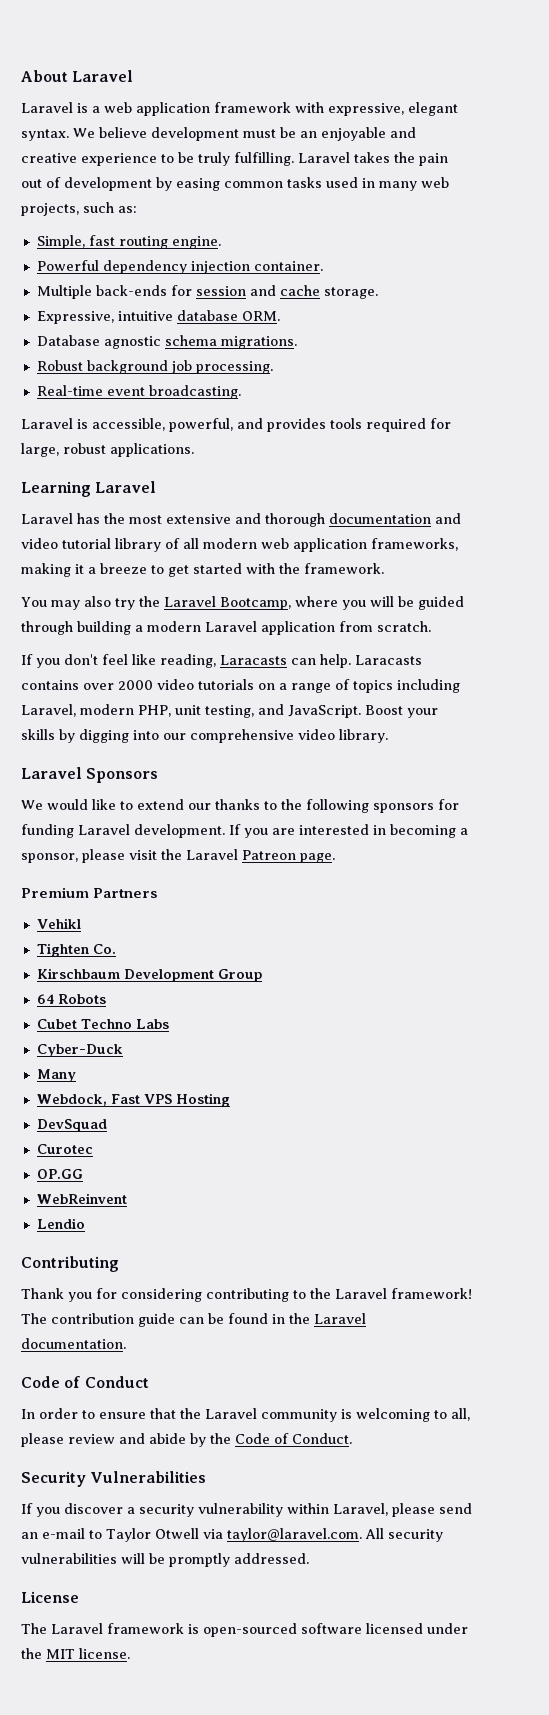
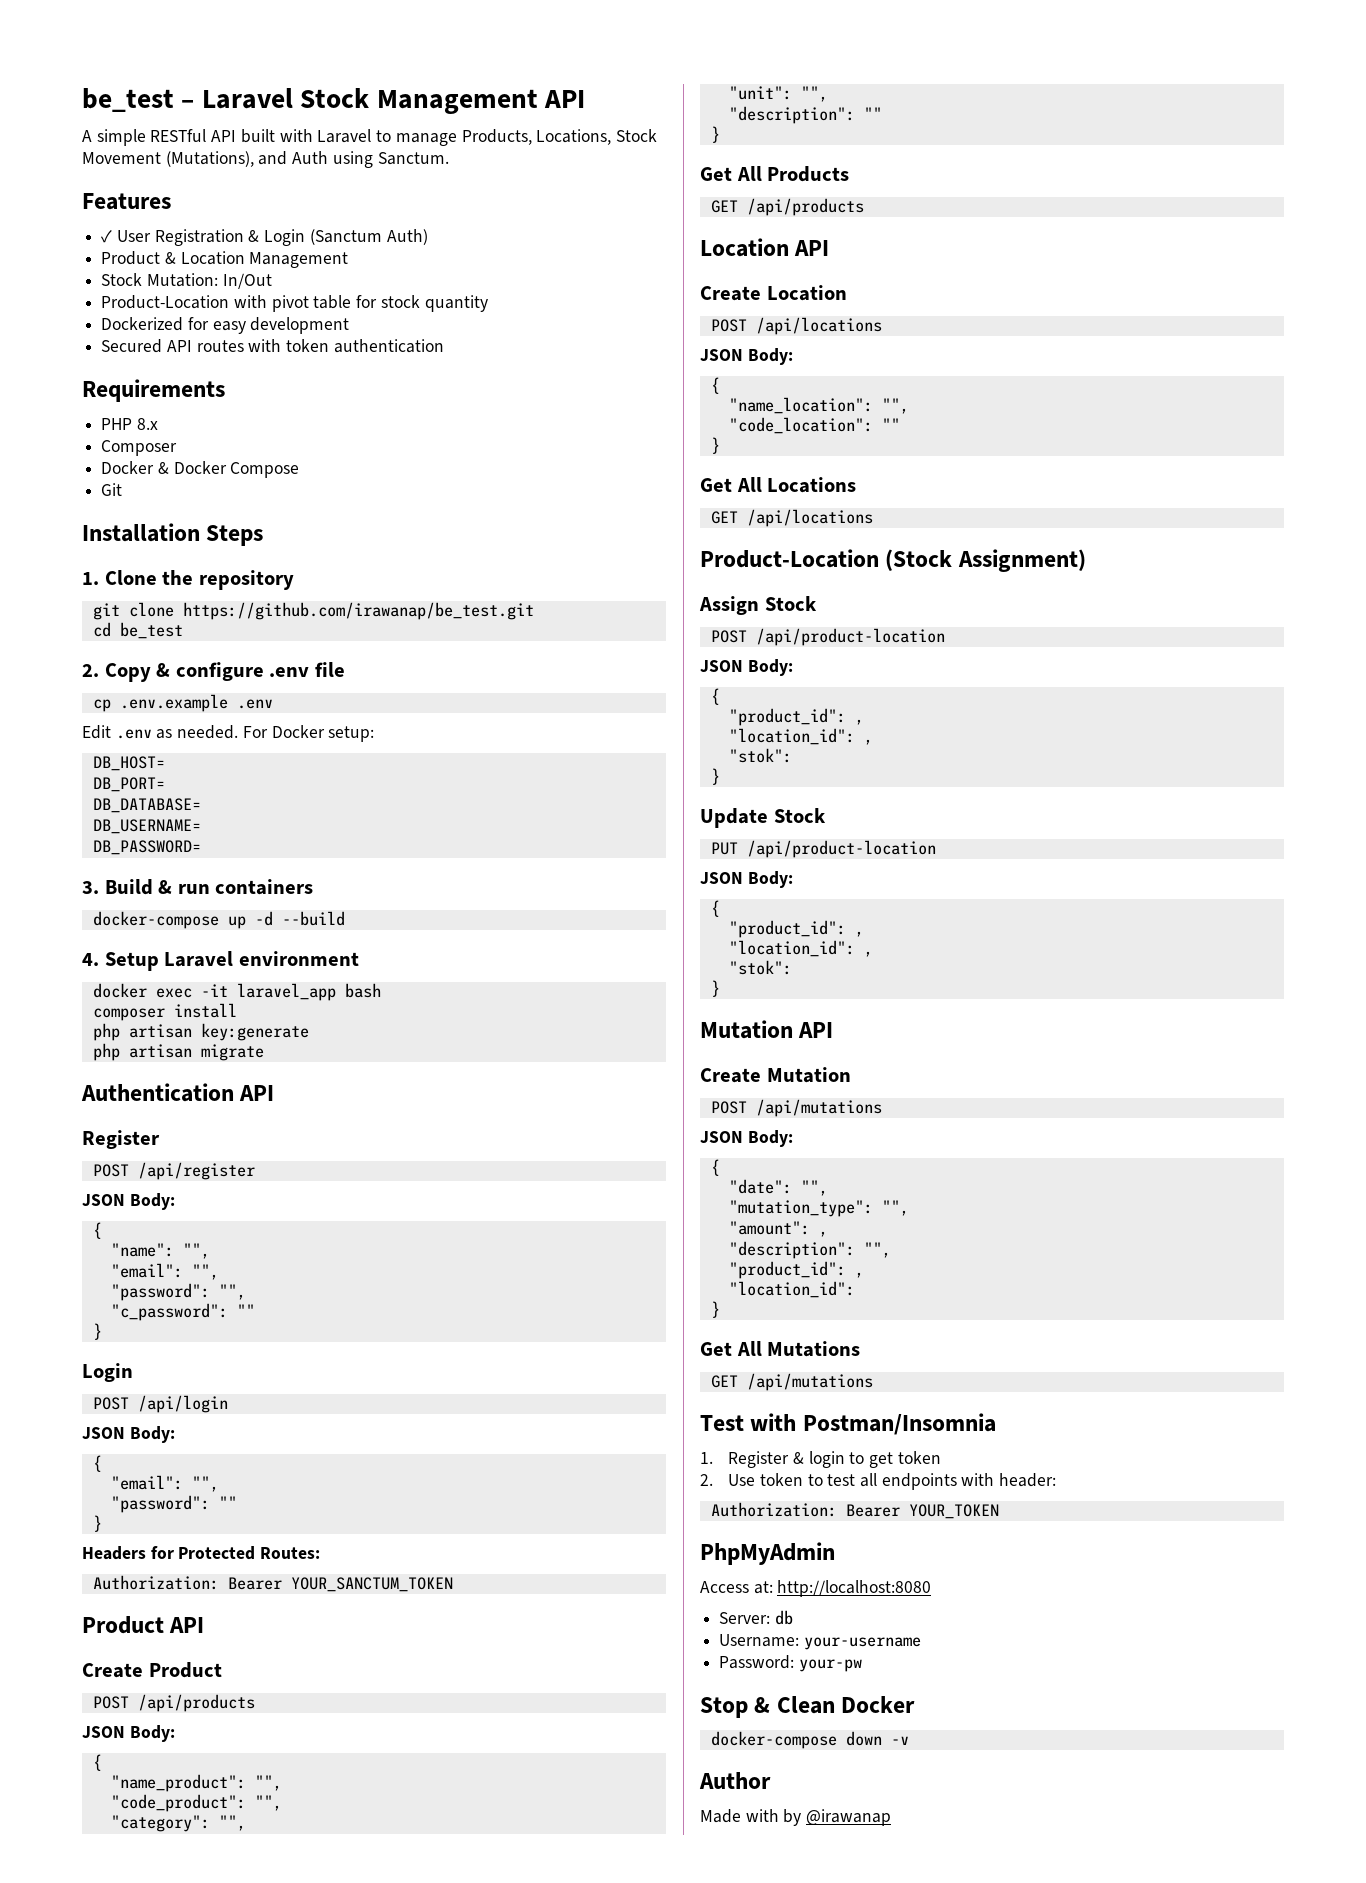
- About Laravel
- Laravel is a web application framework with expressive, elegant syntax. We believe development must be an enjoyable and creative experience to be truly fulfilling. Laravel takes the pain out of development by easing common tasks used in many web projects, such as:
- Simple, fast routing engine.
- Powerful dependency injection container.
- Multiple back-ends for session and cache storage.
- Expressive, intuitive database ORM.
- Database agnostic schema migrations.
- Robust background job processing.
- Real-time event broadcasting.
- Laravel is accessible, powerful, and provides tools required for large, robust applications.
- Learning Laravel
- Laravel has the most extensive and thorough documentation and video tutorial library of all modern web application frameworks, making it a breeze to get started with the framework.
- You may also try the Laravel Bootcamp, where you will be guided through building a modern Laravel application from scratch.
- If you don't feel like reading, Laracasts can help. Laracasts contains over 2000 video tutorials on a range of topics including Laravel, modern PHP, unit testing, and JavaScript. Boost your skills by digging into our comprehensive video library.
- Laravel Sponsors
- We would like to extend our thanks to the following sponsors for funding Laravel development. If you are interested in becoming a sponsor, please visit the Laravel Patreon page.
- Premium Partners
- Vehikl
- Tighten Co.
- Kirschbaum Development Group
- 64 Robots
- Cubet Techno Labs
- Cyber-Duck
- Many
- Webdock, Fast VPS Hosting
- DevSquad
- Curotec
- OP.GG
- WebReinvent
- Lendio
- Contributing
- Thank you for considering contributing to the Laravel framework! The contribution guide can be found in the Laravel documentation.
- Code of Conduct
- In order to ensure that the Laravel community is welcoming to all, please review and abide by the Code of Conduct.
- Security Vulnerabilities
- If you discover a security vulnerability within Laravel, please send an e-mail to Taylor Otwell via taylor@laravel.com. All security vulnerabilities will be promptly addressed.
- License
- The Laravel framework is open-sourced software licensed under the MIT license.
+ be_test – Laravel Stock Management API
+ A simple RESTful API built with Laravel to manage Products, Locations, Stock Movement (Mutations), and Auth using Sanctum.
+ Features
+ ✓ User Registration & Login (Sanctum Auth)
+ Product & Location Management
+ Stock Mutation: In/Out
+ Product-Location with pivot table for stock quantity
+ Dockerized for easy development
+ Secured API routes with token authentication
+ Requirements
+ PHP 8.x
+ Composer
+ Docker & Docker Compose
+ Git
+ Installation Steps
+ 1. Clone the repository
+ git clone https://github.com/irawanap/be_test.git
+ cd be_test
+ 2. Copy & configure .env file
+ cp .env.example .env
+ Edit .env as needed. For Docker setup:
+ DB_HOST=
+ DB_PORT=
+ DB_DATABASE=
+ DB_USERNAME=
+ DB_PASSWORD=
+ 3. Build & run containers
+ docker-compose up -d --build
+ 4. Setup Laravel environment
+ docker exec -it laravel_app bash
+ composer install
+ php artisan key:generate
+ php artisan migrate
+ Authentication API
+ Register
+ POST /api/register
+ JSON Body:
+ {
+ "name": "",
+ "email": "",
+ "password": "",
+ "c_password": ""
+ }
+ Login
+ POST /api/login
+ JSON Body:
+ {
+ "email": "",
+ "password": ""
+ }
+ Headers for Protected Routes:
+ Authorization: Bearer YOUR_SANCTUM_TOKEN
+ Product API
+ Create Product
+ POST /api/products
+ JSON Body:
+ {
+ "name_product": "",
+ "code_product": "",
+ "category": "",
+ "unit": "",
+ "description": ""
+ }
+ Get All Products
+ GET /api/products
+ Location API
+ Create Location
+ POST /api/locations
+ JSON Body:
+ {
+ "name_location": "",
+ "code_location": ""
+ }
+ Get All Locations
+ GET /api/locations
+ Product-Location (Stock Assignment)
+ Assign Stock
+ POST /api/product-location
+ JSON Body:
+ {
+ "product_id": ,
+ "location_id": ,
+ "stok":
+ }
+ Update Stock
+ PUT /api/product-location
+ JSON Body:
+ {
+ "product_id": ,
+ "location_id": ,
+ "stok":
+ }
+ Mutation API
+ Create Mutation
+ POST /api/mutations
+ JSON Body:
+ {
+ "date": "",
+ "mutation_type": "",
+ "amount": ,
+ "description": "",
+ "product_id": ,
+ "location_id":
+ }
+ Get All Mutations
+ GET /api/mutations
+ Test with Postman/Insomnia
+ 1. Register & login to get token
+ 2. Use token to test all endpoints with header:
+ Authorization: Bearer YOUR_TOKEN
+ PhpMyAdmin
+ Access at: http://localhost:8080
+ Server: db
+ Username: your-username
+ Password: your-pw
+ Stop & Clean Docker
+ docker-compose down -v
+ Author
+ Made with by @irawanap

